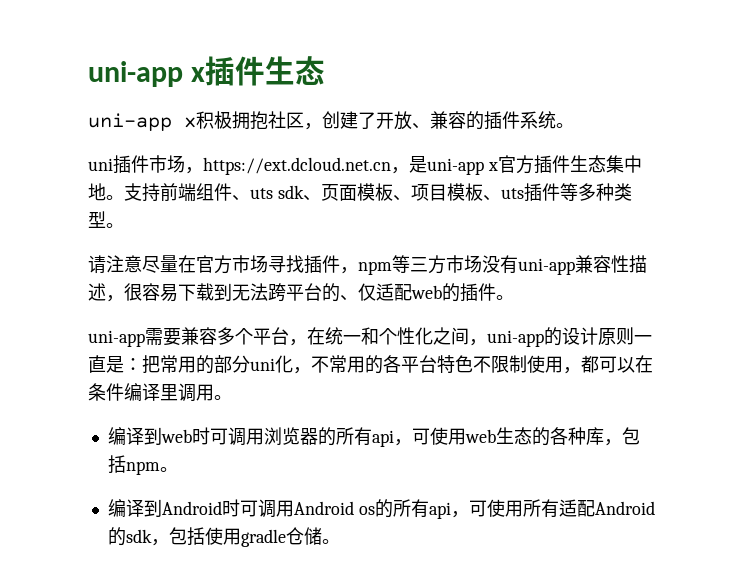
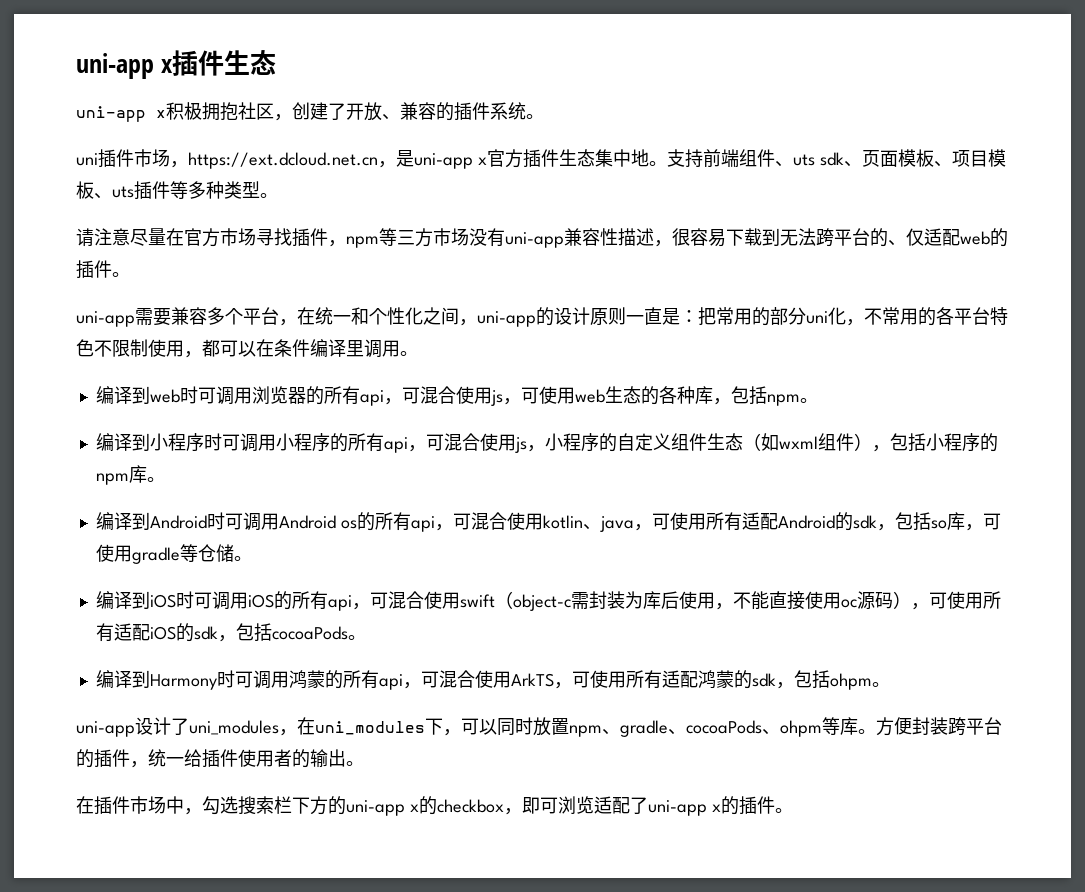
- 编译到web时可调用浏览器的所有api，可使用web生态的各种库，包括npm。
+ 编译到web时可调用浏览器的所有api，可混合使用js，可使用web生态的各种库，包括npm。
+ 编译到小程序时可调用小程序的所有api，可混合使用js，小程序的自定义组件生态（如wxml组件），包括小程序的npm库。
- 编译到Android时可调用Android os的所有api，可使用所有适配Android的sdk，包括使用gradle仓储。
+ 编译到Android时可调用Android os的所有api，可混合使用kotlin、java，可使用所有适配Android的sdk，包括so库，可使用gradle等仓储。
+ 编译到iOS时可调用iOS的所有api，可混合使用swift（object-c需封装为库后使用，不能直接使用oc源码），可使用所有适配iOS的sdk，包括cocoaPods。
+ 编译到Harmony时可调用鸿蒙的所有api，可混合使用ArkTS，可使用所有适配鸿蒙的sdk，包括ohpm。
+ uni-app设计了uni_modules，在uni_modules下，可以同时放置npm、gradle、cocoaPods、ohpm等库。方便封装跨平台的插件，统一给插件使用者的输出。
+ 在插件市场中，勾选搜索栏下方的uni-app x的checkbox，即可浏览适配了uni-app x的插件。

